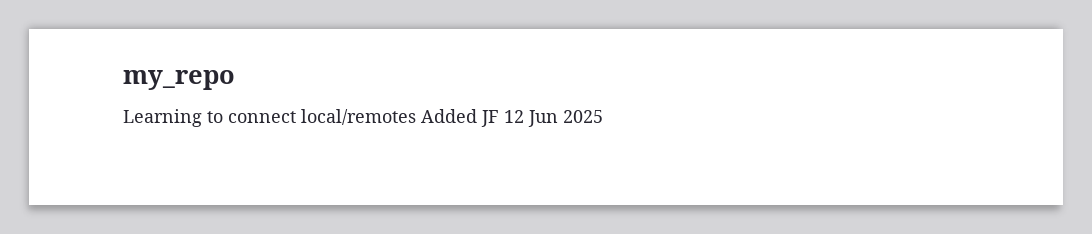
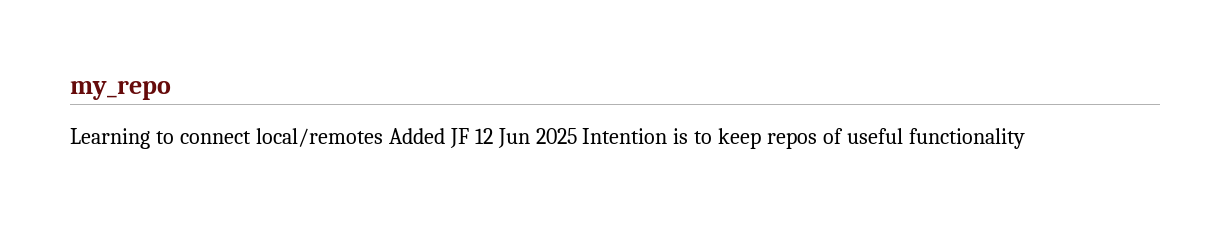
- Learning to connect local/remotes Added JF 12 Jun 2025
+ Learning to connect local/remotes Added JF 12 Jun 2025 Intention is to keep repos of useful functionality

